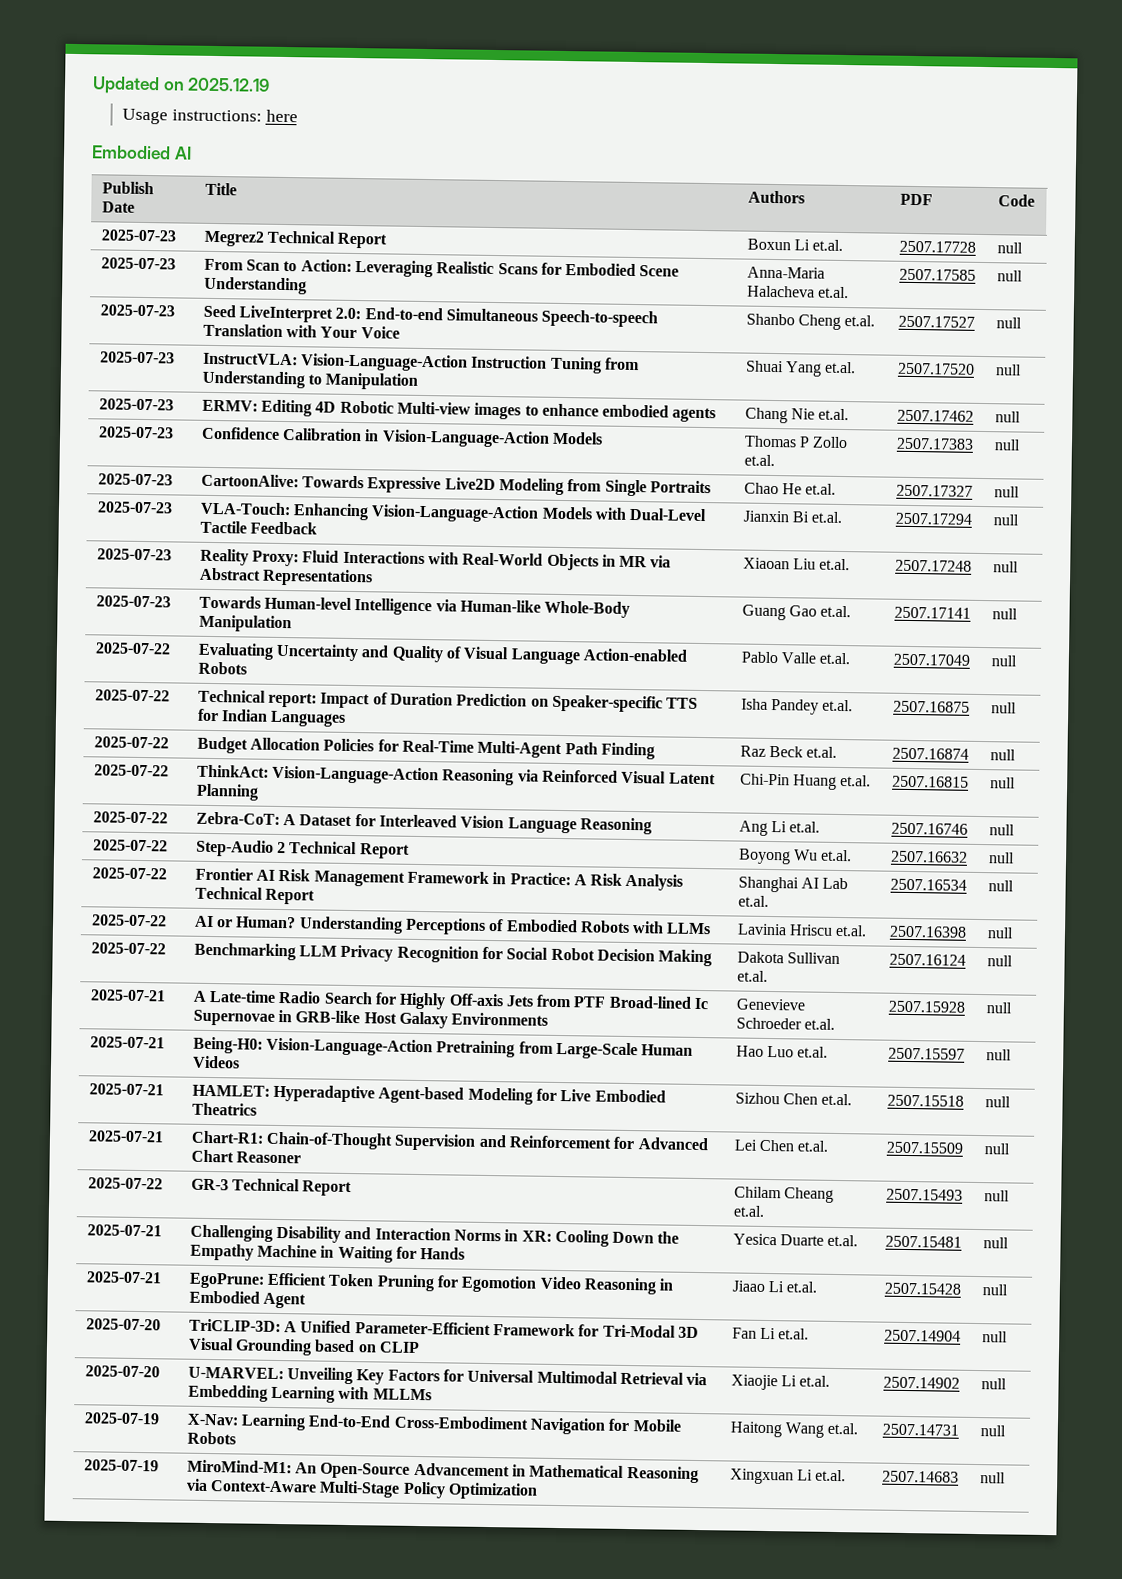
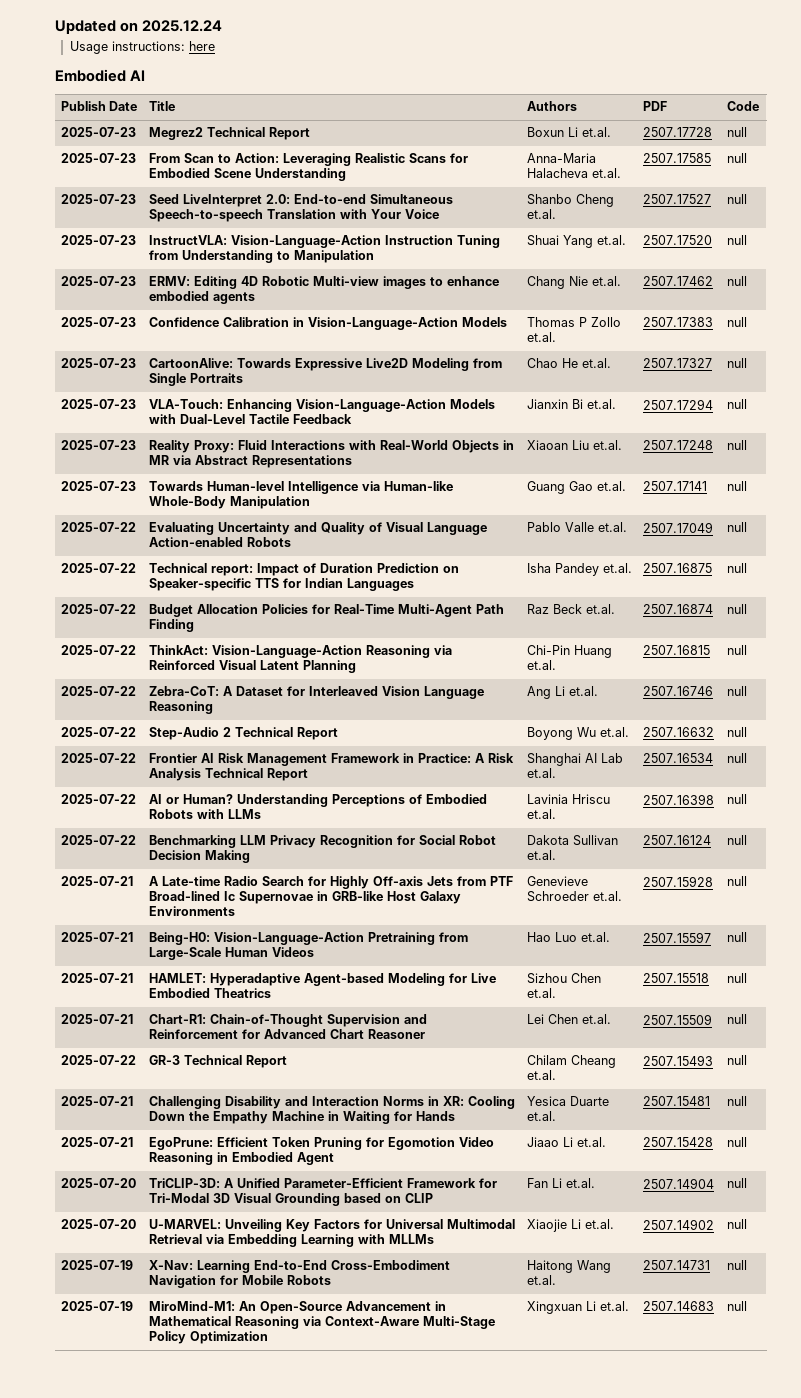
- Updated on 2025.12.19
+ Updated on 2025.12.24

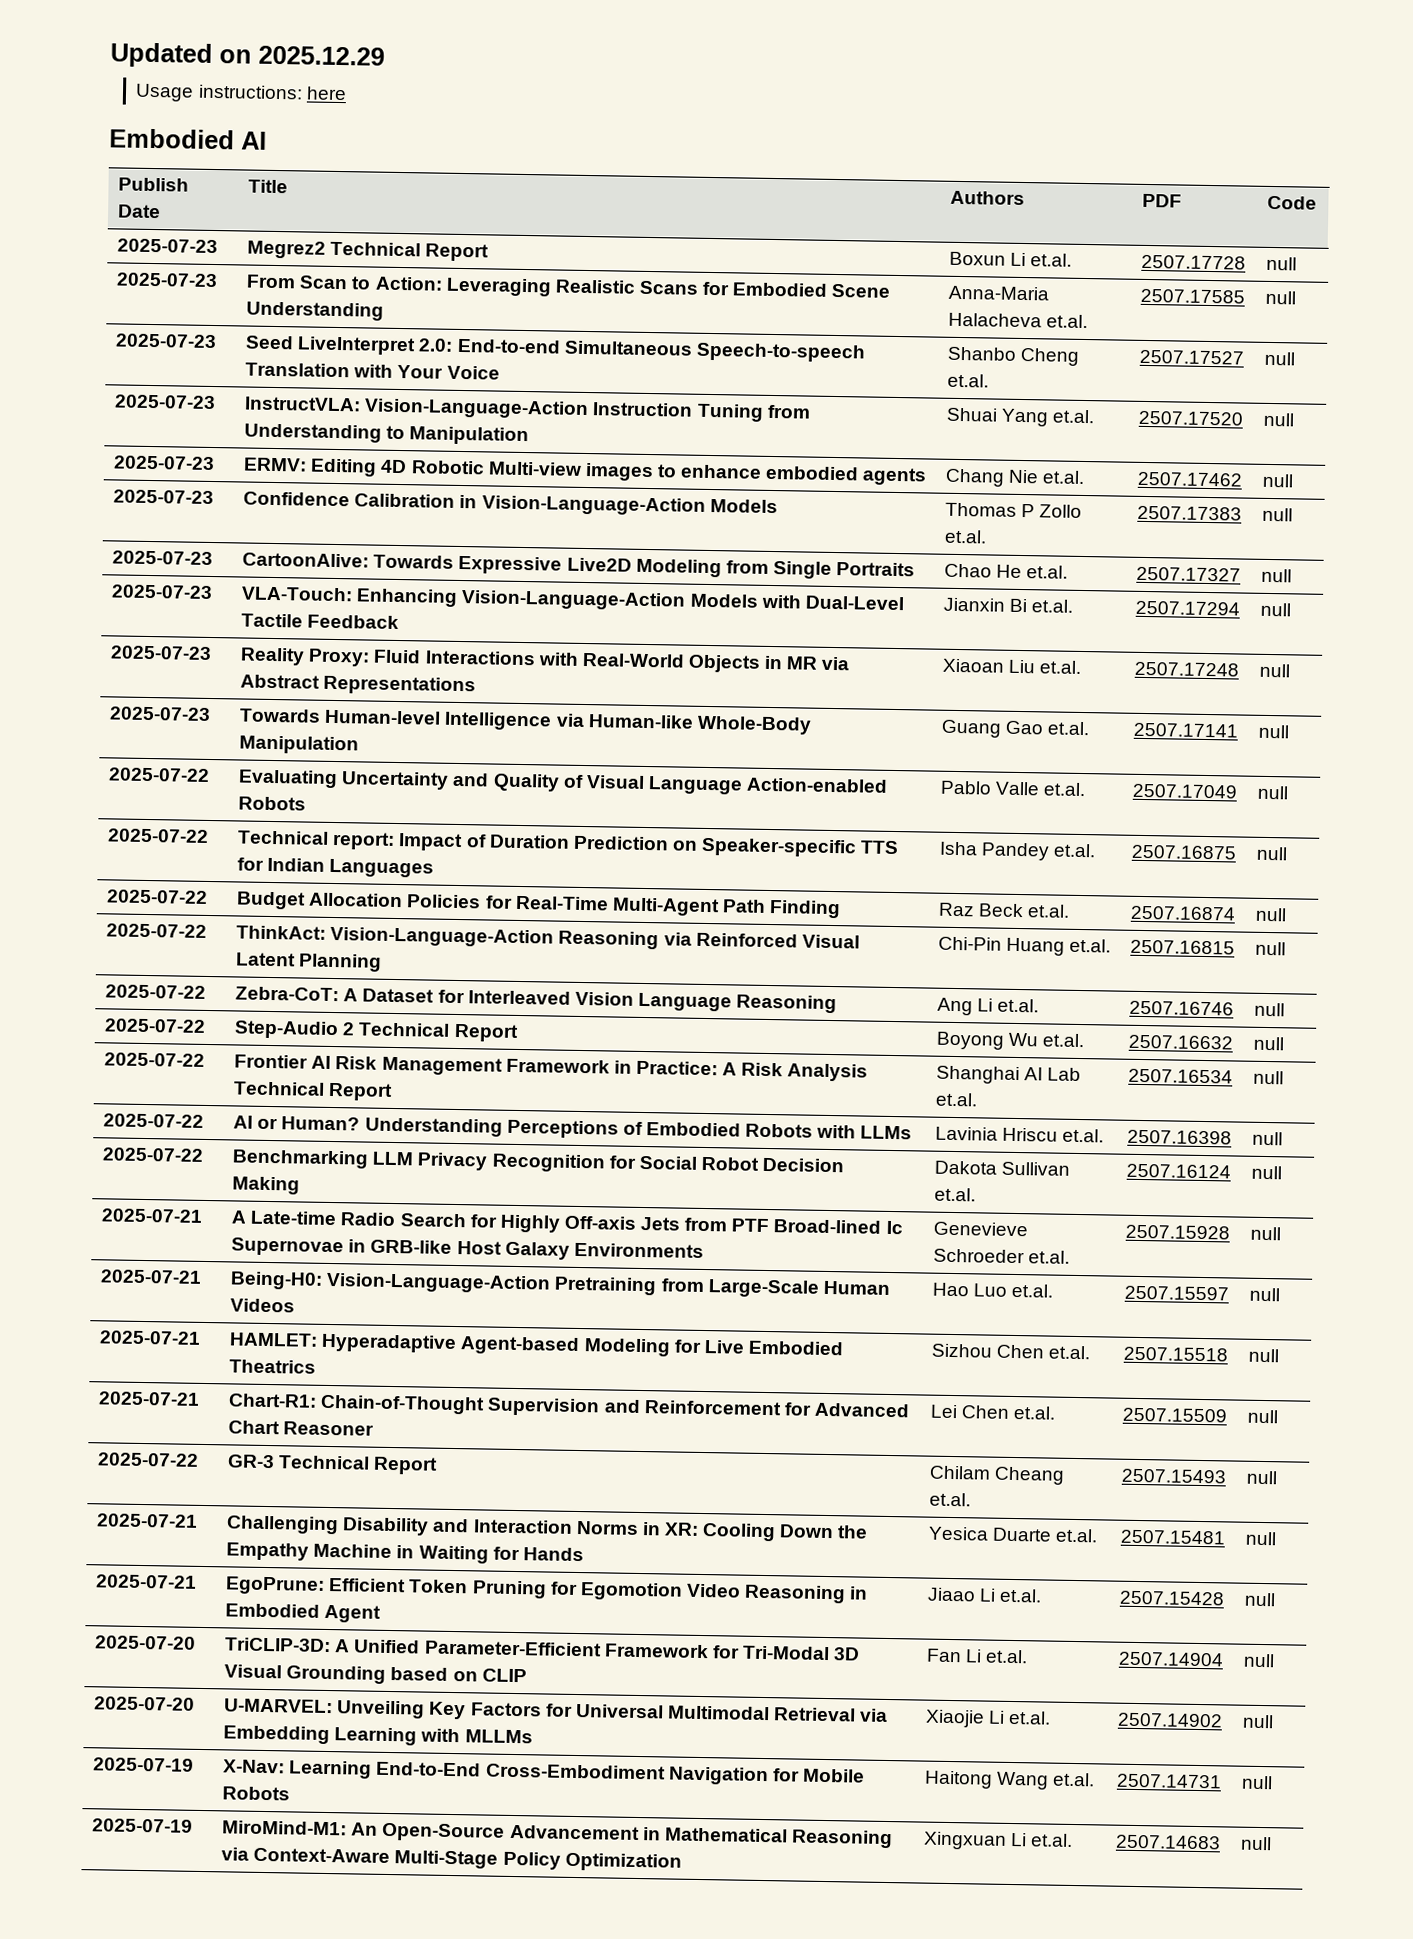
- Updated on 2025.12.24
+ Updated on 2025.12.29

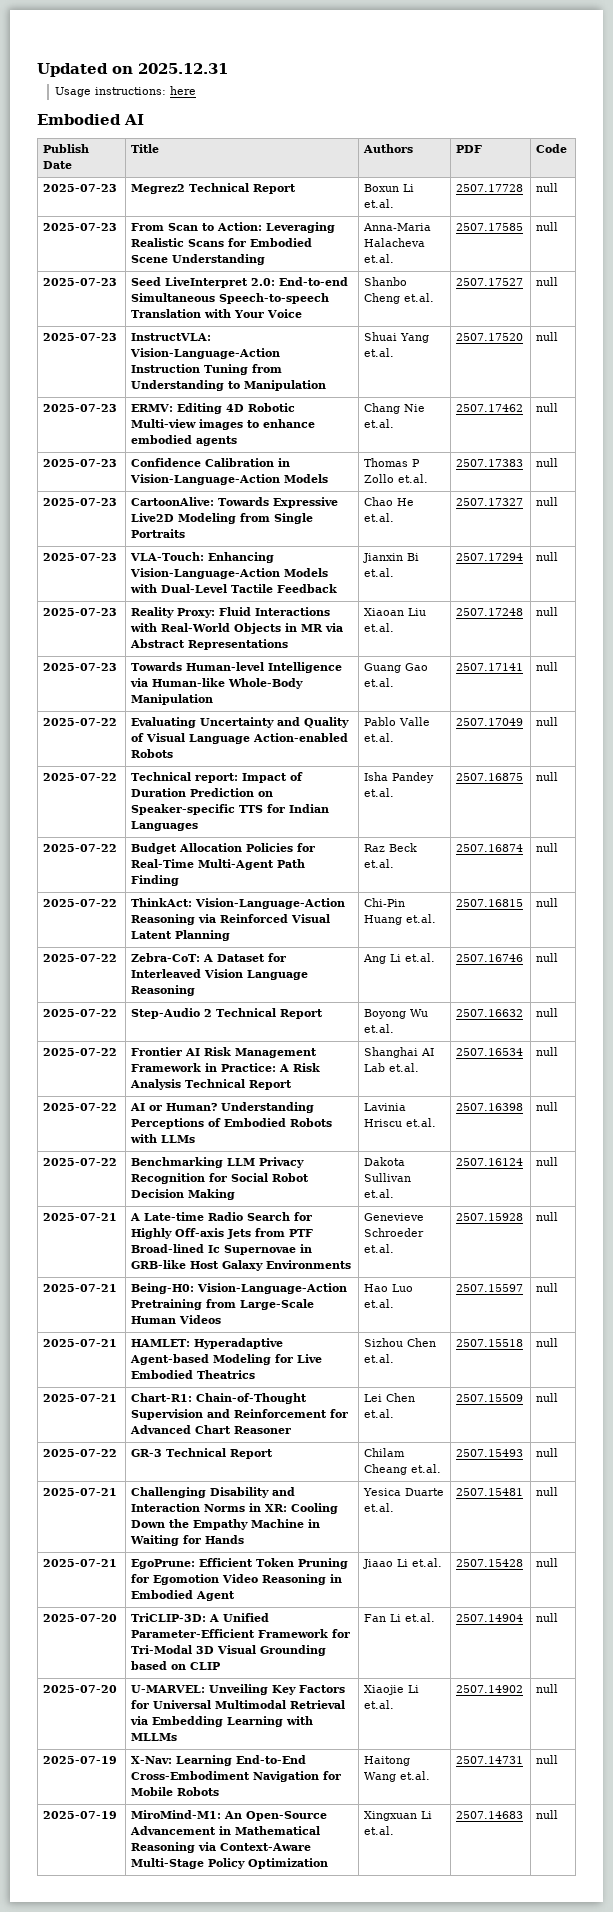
- Updated on 2025.12.29
+ Updated on 2025.12.31

